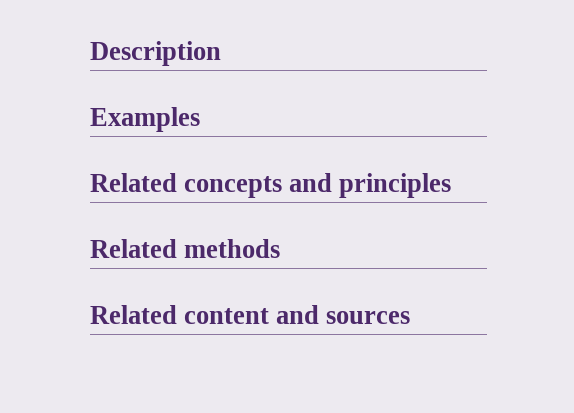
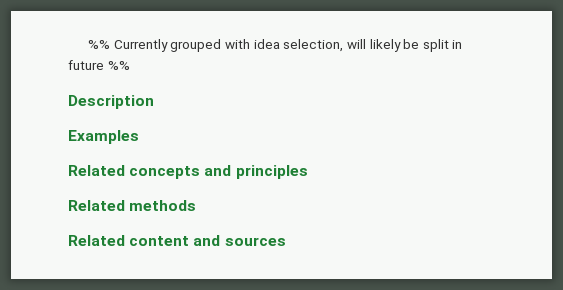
+ %% Currently grouped with idea selection, will likely be split in future %%

